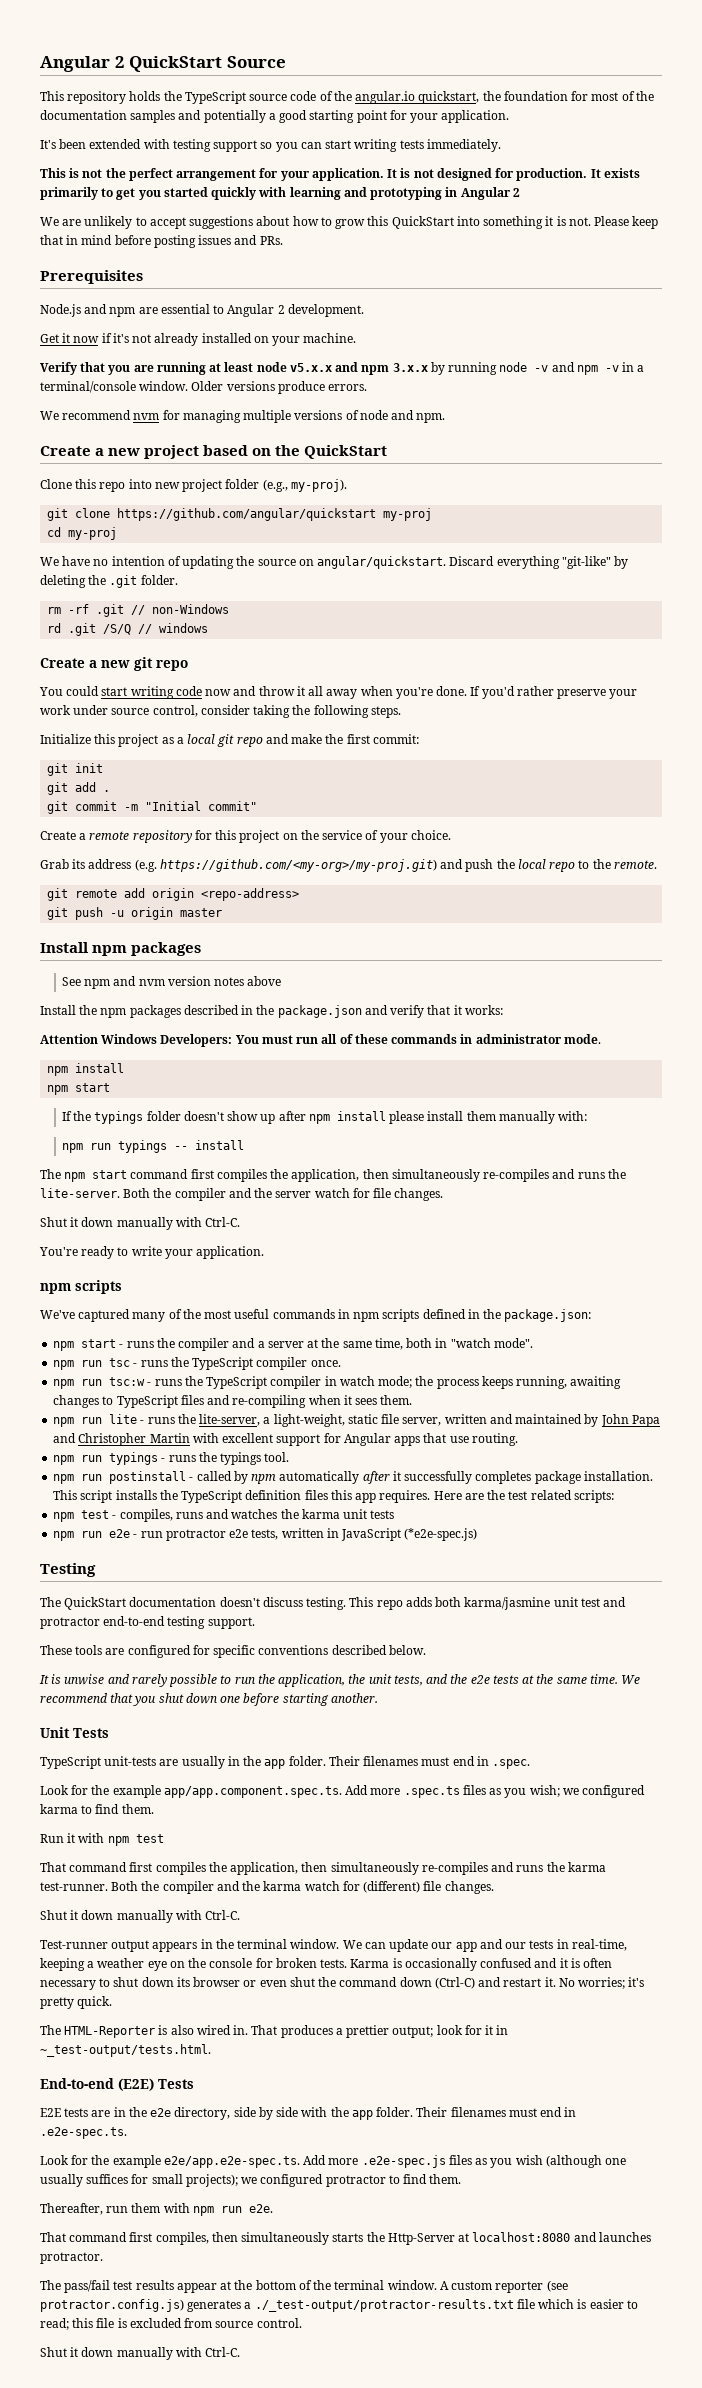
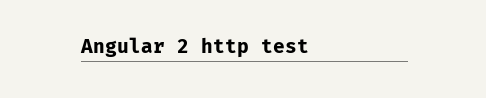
- Angular 2 QuickStart Source
- This repository holds the TypeScript source code of the angular.io quickstart, the foundation for most of the documentation samples and potentially a good starting point for your application.
- It's been extended with testing support so you can start writing tests immediately.
- This is not the perfect arrangement for your application. It is not designed for production. It exists primarily to get you started quickly with learning and prototyping in Angular 2
- We are unlikely to accept suggestions about how to grow this QuickStart into something it is not. Please keep that in mind before posting issues and PRs.
- Prerequisites
- Node.js and npm are essential to Angular 2 development.
- Get it now if it's not already installed on your machine.
- Verify that you are running at least node v5.x.x and npm 3.x.x by running node -v and npm -v in a terminal/console window. Older versions produce errors.
- We recommend nvm for managing multiple versions of node and npm.
- Create a new project based on the QuickStart
- Clone this repo into new project folder (e.g., my-proj).
- git clone https://github.com/angular/quickstart my-proj
- cd my-proj
- We have no intention of updating the source on angular/quickstart. Discard everything "git-like" by deleting the .git folder.
- rm -rf .git // non-Windows
- rd .git /S/Q // windows
- Create a new git repo
- You could start writing code now and throw it all away when you're done. If you'd rather preserve your work under source control, consider taking the following steps.
- Initialize this project as a local git repo and make the first commit:
- git init
- git add .
- git commit -m "Initial commit"
- Create a remote repository for this project on the service of your choice.
- Grab its address (e.g. https://github.com/<my-org>/my-proj.git) and push the local repo to the remote.
- git remote add origin <repo-address>
- git push -u origin master
- Install npm packages
- See npm and nvm version notes above
- Install the npm packages described in the package.json and verify that it works:
- Attention Windows Developers: You must run all of these commands in administrator mode.
- npm install
- npm start
- If the typings folder doesn't show up after npm install please install them manually with:
- npm run typings -- install
- The npm start command first compiles the application, then simultaneously re-compiles and runs the lite-server. Both the compiler and the server watch for file changes.
- Shut it down manually with Ctrl-C.
- You're ready to write your application.
- npm scripts
- We've captured many of the most useful commands in npm scripts defined in the package.json:
- npm start - runs the compiler and a server at the same time, both in "watch mode".
- npm run tsc - runs the TypeScript compiler once.
- npm run tsc:w - runs the TypeScript compiler in watch mode; the process keeps running, awaiting changes to TypeScript files and re-compiling when it sees them.
- npm run lite - runs the lite-server, a light-weight, static file server, written and maintained by John Papa and Christopher Martin with excellent support for Angular apps that use routing.
- npm run typings - runs the typings tool.
- npm run postinstall - called by npm automatically after it successfully completes package installation. This script installs the TypeScript definition files this app requires. Here are the test related scripts:
- npm test - compiles, runs and watches the karma unit tests
- npm run e2e - run protractor e2e tests, written in JavaScript (*e2e-spec.js)
- Testing
- The QuickStart documentation doesn't discuss testing. This repo adds both karma/jasmine unit test and protractor end-to-end testing support.
- These tools are configured for specific conventions described below.
- It is unwise and rarely possible to run the application, the unit tests, and the e2e tests at the same time. We recommend that you shut down one before starting another.
- Unit Tests
- TypeScript unit-tests are usually in the app folder. Their filenames must end in .spec.
- Look for the example app/app.component.spec.ts. Add more .spec.ts files as you wish; we configured karma to find them.
- Run it with npm test
- That command first compiles the application, then simultaneously re-compiles and runs the karma test-runner. Both the compiler and the karma watch for (different) file changes.
- Shut it down manually with Ctrl-C.
- Test-runner output appears in the terminal window. We can update our app and our tests in real-time, keeping a weather eye on the console for broken tests. Karma is occasionally confused and it is often necessary to shut down its browser or even shut the command down (Ctrl-C) and restart it. No worries; it's pretty quick.
- The HTML-Reporter is also wired in. That produces a prettier output; look for it in ~_test-output/tests.html.
- End-to-end (E2E) Tests
- E2E tests are in the e2e directory, side by side with the app folder. Their filenames must end in .e2e-spec.ts.
- Look for the example e2e/app.e2e-spec.ts. Add more .e2e-spec.js files as you wish (although one usually suffices for small projects); we configured protractor to find them.
- Thereafter, run them with npm run e2e.
- That command first compiles, then simultaneously starts the Http-Server at localhost:8080 and launches protractor.
- The pass/fail test results appear at the bottom of the terminal window. A custom reporter (see protractor.config.js) generates a ./_test-output/protractor-results.txt file which is easier to read; this file is excluded from source control.
- Shut it down manually with Ctrl-C.
+ Angular 2 http test

